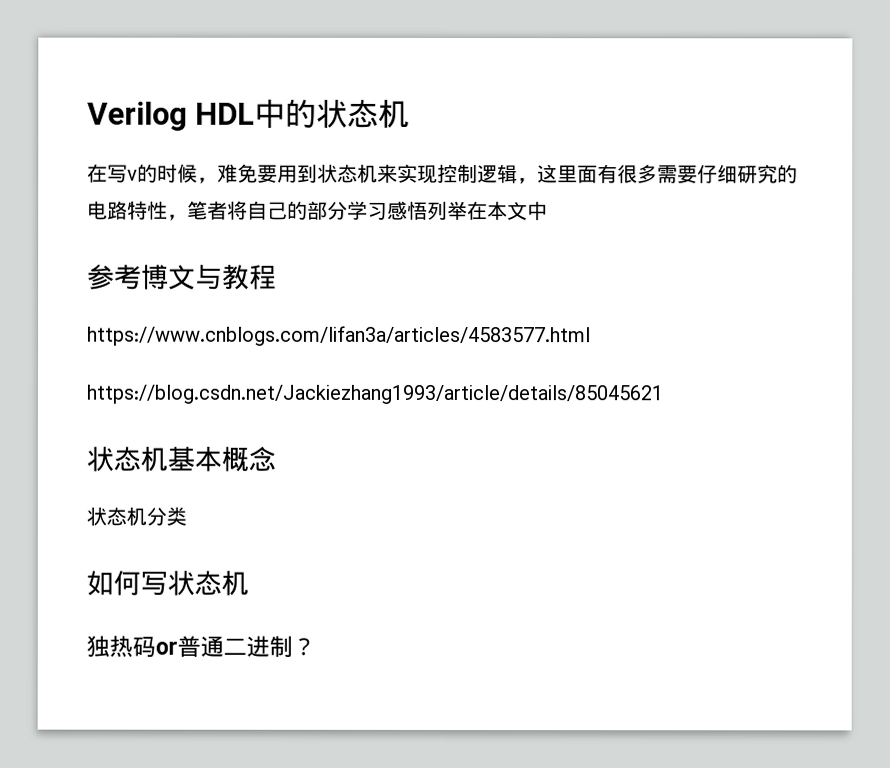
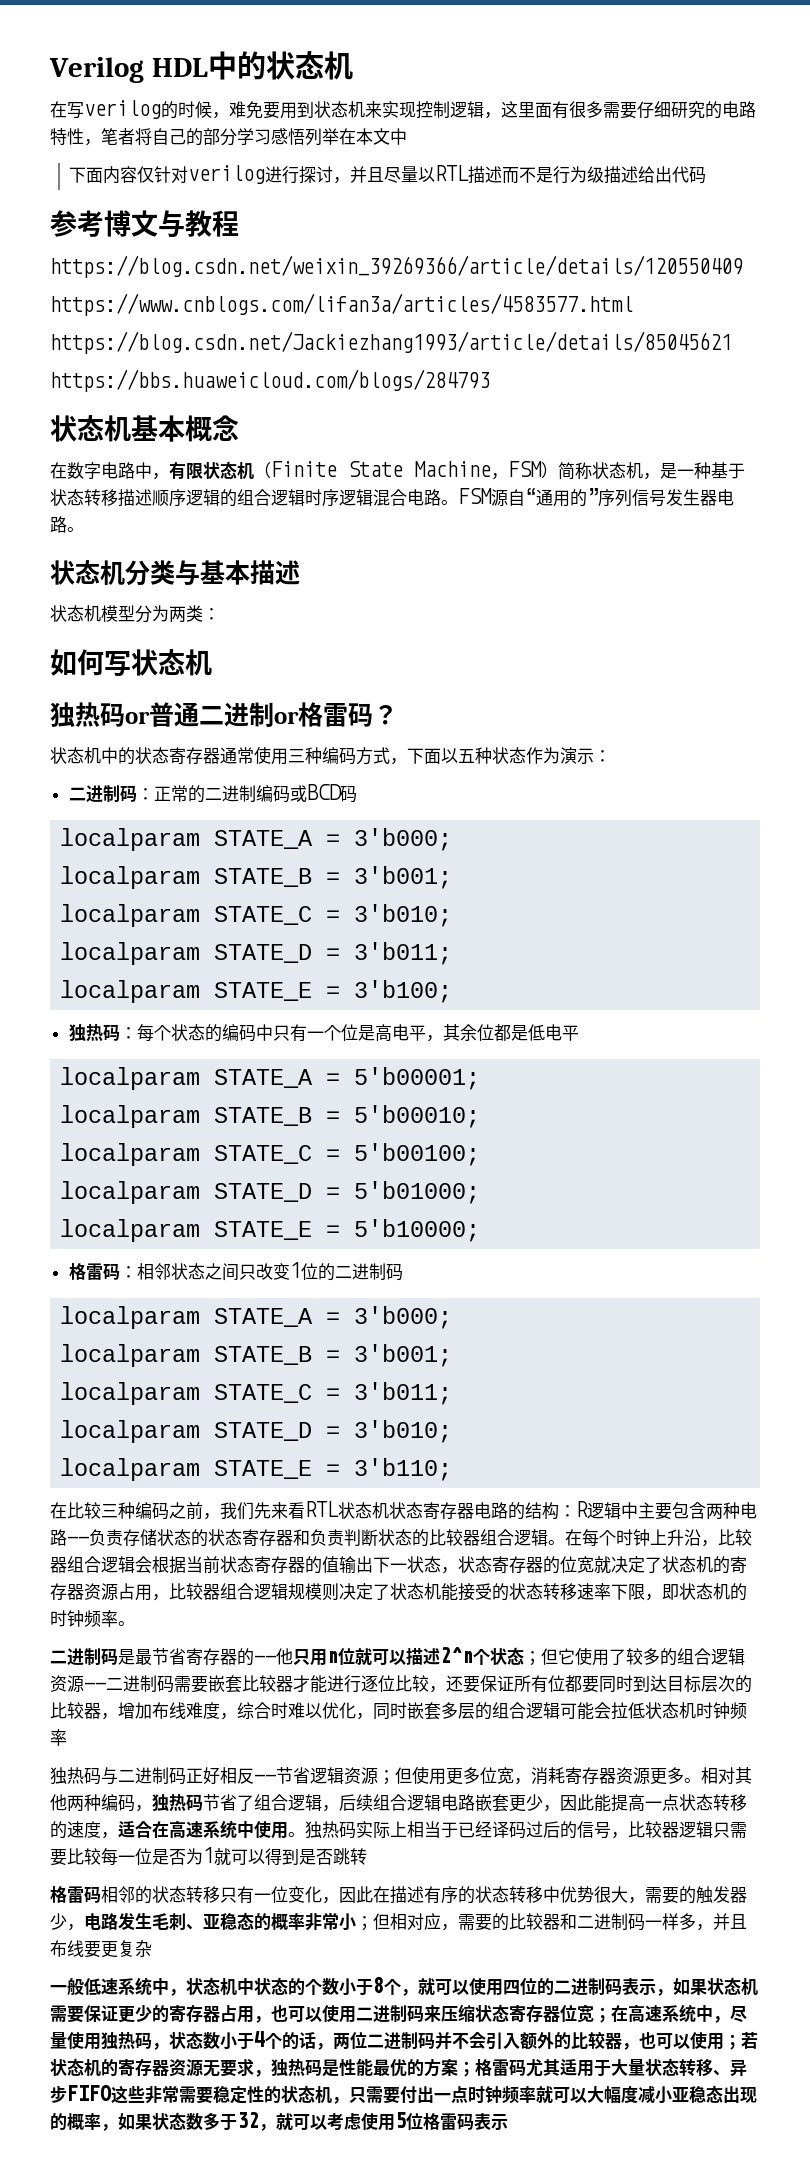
- 在写v的时候，难免要用到状态机来实现控制逻辑，这里面有很多需要仔细研究的电路特性，笔者将自己的部分学习感悟列举在本文中
+ 在写verilog的时候，难免要用到状态机来实现控制逻辑，这里面有很多需要仔细研究的电路特性，笔者将自己的部分学习感悟列举在本文中
+ 下面内容仅针对verilog进行探讨，并且尽量以RTL描述而不是行为级描述给出代码
+ https://blog.csdn.net/weixin_39269366/article/details/120550409
+ https://bbs.huaweicloud.com/blogs/284793
- 状态机分类
+ 在数字电路中，有限状态机（Finite State Machine，FSM）简称状态机，是一种基于状态转移描述顺序逻辑的组合逻辑时序逻辑混合电路。FSM源自“通用的”序列信号发生器电路。
+ 状态机分类与基本描述
+ 状态机模型分为两类：
- 独热码or普通二进制？
+ 独热码or普通二进制or格雷码？
+ 状态机中的状态寄存器通常使用三种编码方式，下面以五种状态作为演示：
+ 二进制码：正常的二进制编码或BCD码
+ localparam STATE_A = 3'b000;
+ localparam STATE_B = 3'b001;
+ localparam STATE_C = 3'b010;
+ localparam STATE_D = 3'b011;
+ localparam STATE_E = 3'b100;
+ 独热码：每个状态的编码中只有一个位是高电平，其余位都是低电平
+ localparam STATE_A = 5'b00001;
+ localparam STATE_B = 5'b00010;
+ localparam STATE_C = 5'b00100;
+ localparam STATE_D = 5'b01000;
+ localparam STATE_E = 5'b10000;
+ 格雷码：相邻状态之间只改变1位的二进制码
+ localparam STATE_A = 3'b000;
+ localparam STATE_B = 3'b001;
+ localparam STATE_C = 3'b011;
+ localparam STATE_D = 3'b010;
+ localparam STATE_E = 3'b110;
+ 在比较三种编码之前，我们先来看RTL状态机状态寄存器电路的结构：R逻辑中主要包含两种电路——负责存储状态的状态寄存器和负责判断状态的比较器组合逻辑。在每个时钟上升沿，比较器组合逻辑会根据当前状态寄存器的值输出下一状态，状态寄存器的位宽就决定了状态机的寄存器资源占用，比较器组合逻辑规模则决定了状态机能接受的状态转移速率下限，即状态机的时钟频率。
+ 二进制码是最节省寄存器的——他只用n位就可以描述2^n个状态；但它使用了较多的组合逻辑资源——二进制码需要嵌套比较器才能进行逐位比较，还要保证所有位都要同时到达目标层次的比较器，增加布线难度，综合时难以优化，同时嵌套多层的组合逻辑可能会拉低状态机时钟频率
+ 独热码与二进制码正好相反——节省逻辑资源；但使用更多位宽，消耗寄存器资源更多。相对其他两种编码，独热码节省了组合逻辑，后续组合逻辑电路嵌套更少，因此能提高一点状态转移的速度，适合在高速系统中使用。独热码实际上相当于已经译码过后的信号，比较器逻辑只需要比较每一位是否为1就可以得到是否跳转
+ 格雷码相邻的状态转移只有一位变化，因此在描述有序的状态转移中优势很大，需要的触发器少，电路发生毛刺、亚稳态的概率非常小；但相对应，需要的比较器和二进制码一样多，并且布线要更复杂
+ 一般低速系统中，状态机中状态的个数小于8个，就可以使用四位的二进制码表示，如果状态机需要保证更少的寄存器占用，也可以使用二进制码来压缩状态寄存器位宽；在高速系统中，尽量使用独热码，状态数小于4个的话，两位二进制码并不会引入额外的比较器，也可以使用；若状态机的寄存器资源无要求，独热码是性能最优的方案；格雷码尤其适用于大量状态转移、异步FIFO这些非常需要稳定性的状态机，只需要付出一点时钟频率就可以大幅度减小亚稳态出现的概率，如果状态数多于32，就可以考虑使用5位格雷码表示

